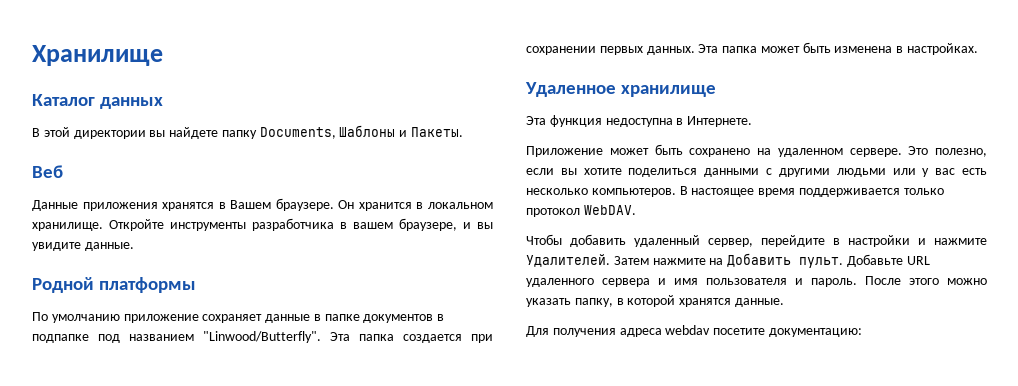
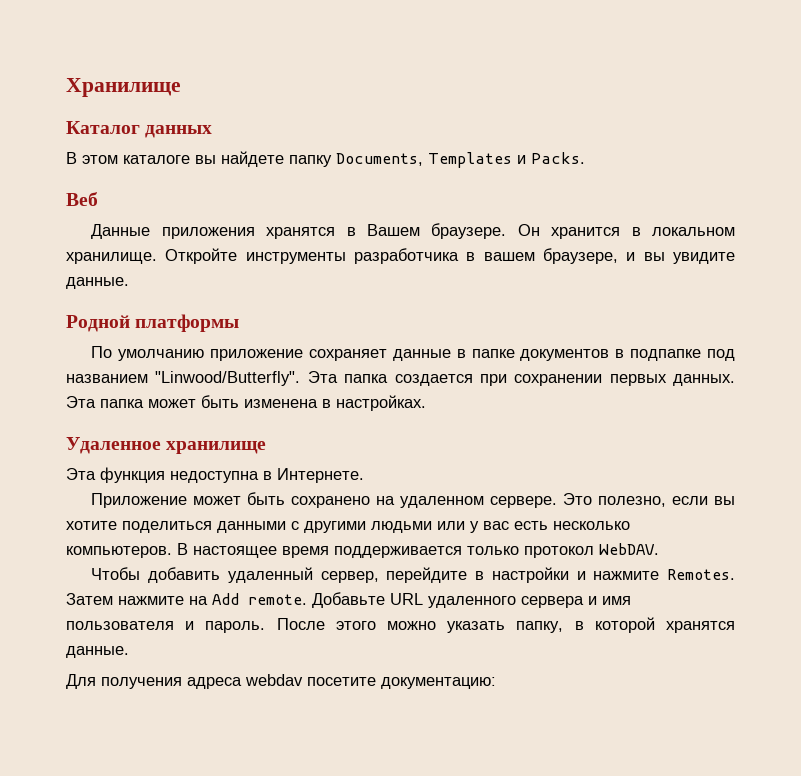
- В этой директории вы найдете папку Documents, Шаблоны и Пакеты.
+ В этом каталоге вы найдете папку Documents, Templates и Packs.
- Чтобы добавить удаленный сервер, перейдите в настройки и нажмите Удалителей.
+ Чтобы добавить удаленный сервер, перейдите в настройки и нажмите Remotes.
- Затем нажмите на Добавить пульт.
+ Затем нажмите на Add remote.

